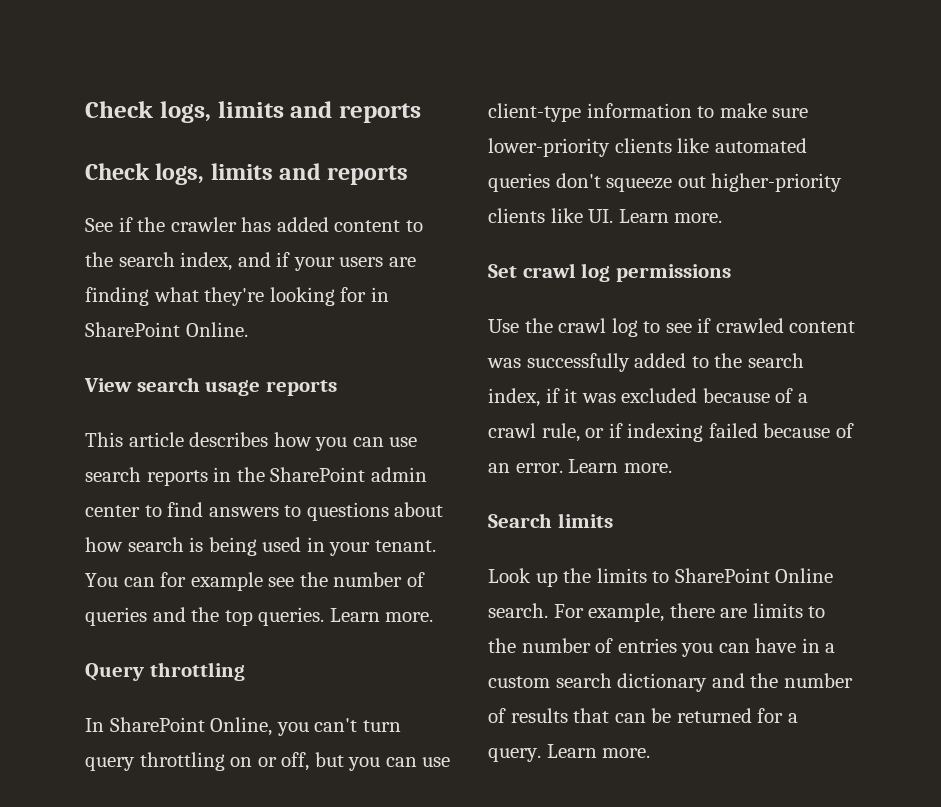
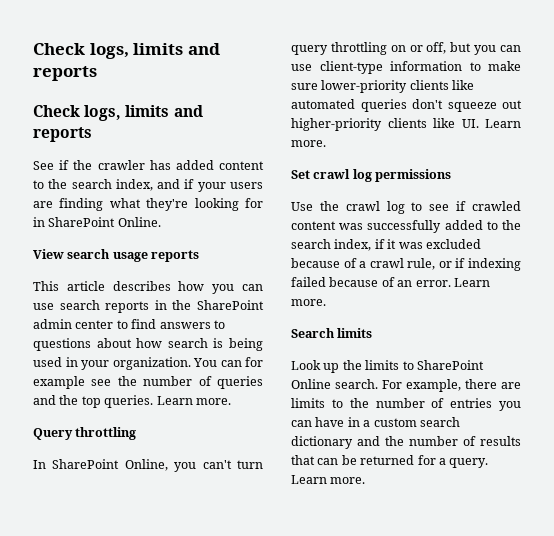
- This article describes how you can use search reports in the SharePoint admin center to find answers to questions about how search is being used in your tenant.
+ This article describes how you can use search reports in the SharePoint admin center to find answers to questions about how search is being used in your organization.

